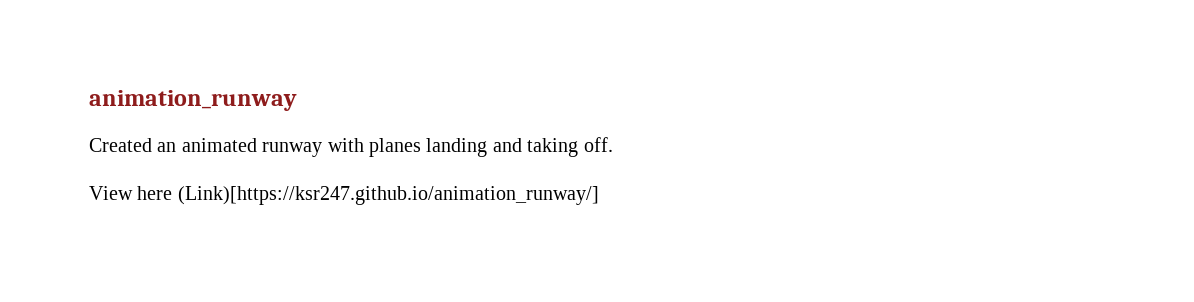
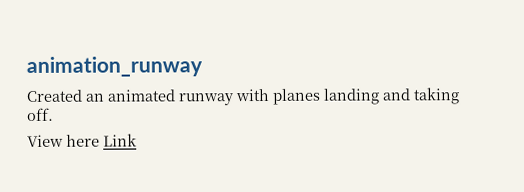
- View here (Link)[https://ksr247.github.io/animation_runway/]
+ View here Link

